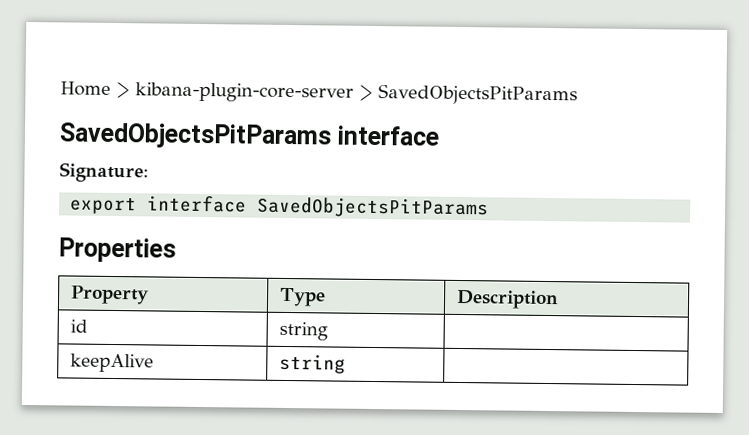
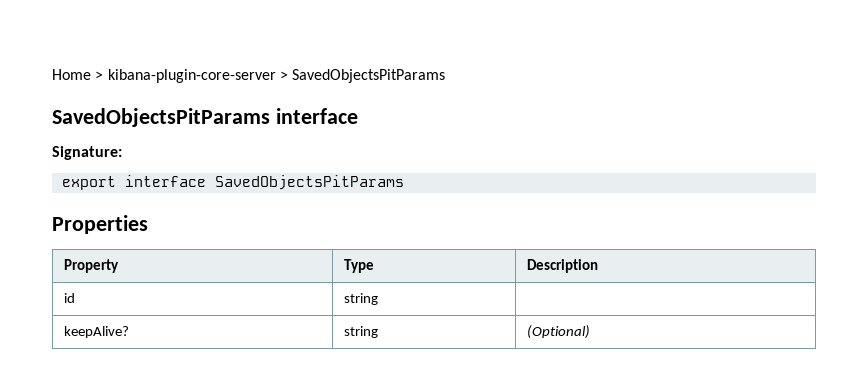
- keepAlive | string |
+ keepAlive? | string | (Optional)

